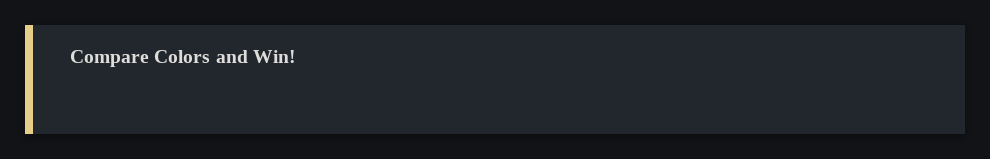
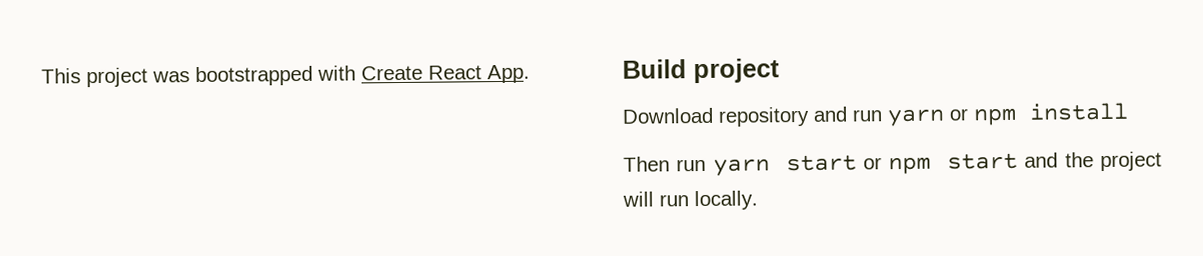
- Compare Colors and Win!
+ This project was bootstrapped with Create React App.
+ Build project
+ Download repository and run yarn or npm install
+ Then run yarn start or npm start and the project will run locally.

